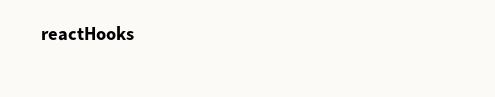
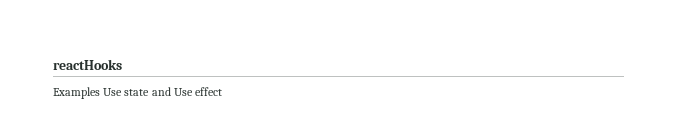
+ Examples Use state and Use effect

